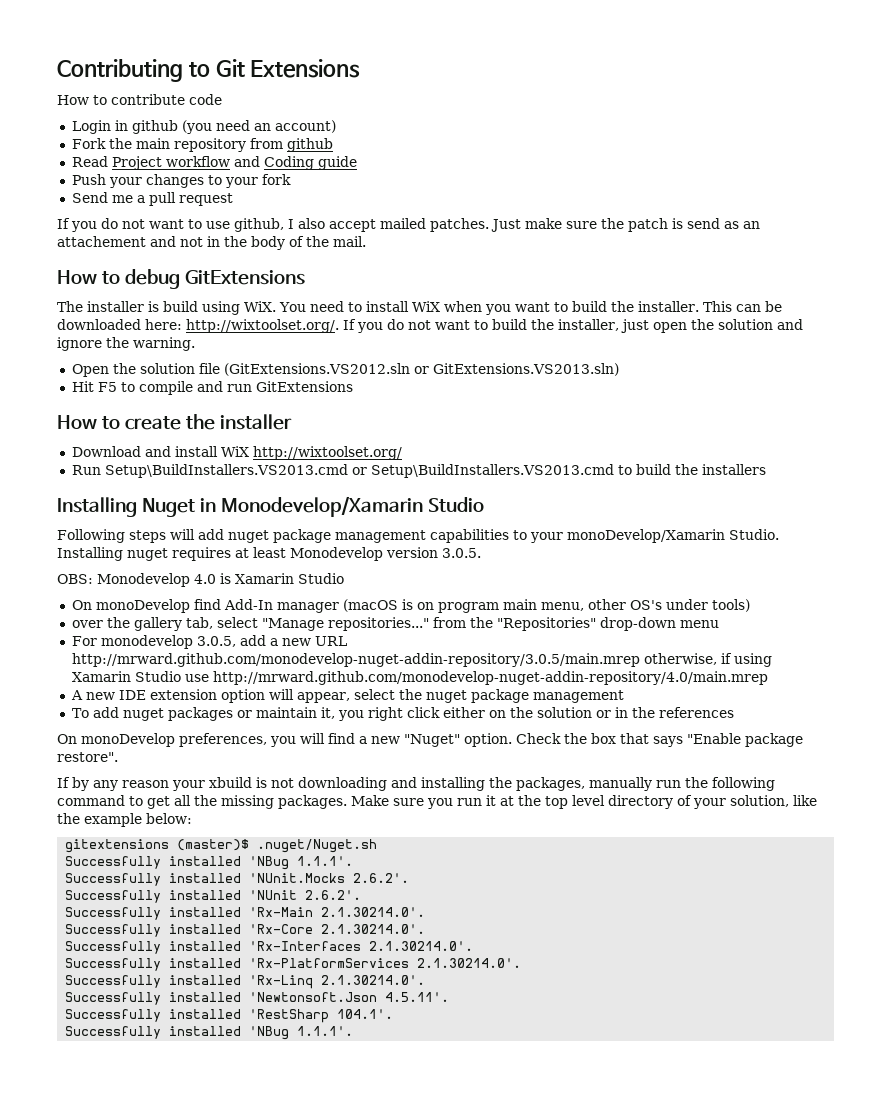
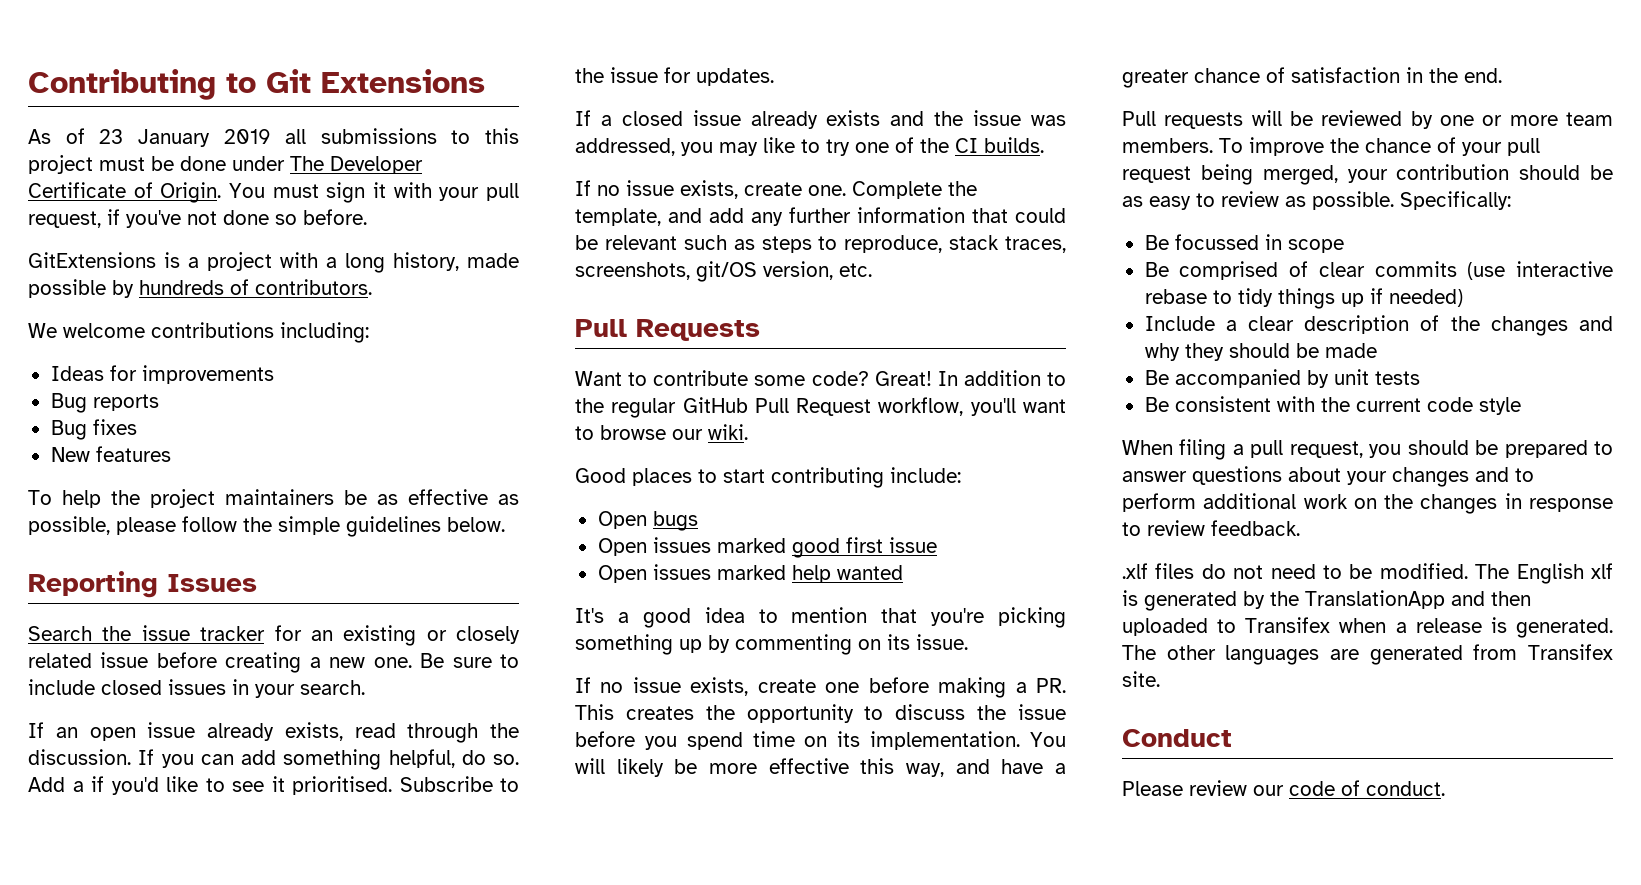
- How to contribute code
- Login in github (you need an account)
- Fork the main repository from github
- Read Project workflow and Coding guide
- Push your changes to your fork
- Send me a pull request
- If you do not want to use github, I also accept mailed patches. Just make sure the patch is send as an attachement and not in the body of the mail.
- How to debug GitExtensions
- The installer is build using WiX. You need to install WiX when you want to build the installer. This can be downloaded here: http://wixtoolset.org/. If you do not want to build the installer, just open the solution and ignore the warning.
- Open the solution file (GitExtensions.VS2012.sln or GitExtensions.VS2013.sln)
- Hit F5 to compile and run GitExtensions
- How to create the installer
- Download and install WiX http://wixtoolset.org/
- Run Setup\BuildInstallers.VS2013.cmd or Setup\BuildInstallers.VS2013.cmd to build the installers
- Installing Nuget in Monodevelop/Xamarin Studio
- Following steps will add nuget package management capabilities to your monoDevelop/Xamarin Studio. Installing nuget requires at least Monodevelop version 3.0.5.
- OBS: Monodevelop 4.0 is Xamarin Studio
- On monoDevelop find Add-In manager (macOS is on program main menu, other OS's under tools)
- over the gallery tab, select "Manage repositories..." from the "Repositories" drop-down menu
- For monodevelop 3.0.5, add a new URL http://mrward.github.com/monodevelop-nuget-addin-repository/3.0.5/main.mrep otherwise, if using Xamarin Studio use http://mrward.github.com/monodevelop-nuget-addin-repository/4.0/main.mrep
- A new IDE extension option will appear, select the nuget package management
- To add nuget packages or maintain it, you right click either on the solution or in the references
- On monoDevelop preferences, you will find a new "Nuget" option. Check the box that says "Enable package restore".
- If by any reason your xbuild is not downloading and installing the packages, manually run the following command to get all the missing packages. Make sure you run it at the top level directory of your solution, like the example below:
- gitextensions (master)$ .nuget/Nuget.sh
- Successfully installed 'NBug 1.1.1'.
- Successfully installed 'NUnit.Mocks 2.6.2'.
- Successfully installed 'NUnit 2.6.2'.
- Successfully installed 'Rx-Main 2.1.30214.0'.
- Successfully installed 'Rx-Core 2.1.30214.0'.
- Successfully installed 'Rx-Interfaces 2.1.30214.0'.
- Successfully installed 'Rx-PlatformServices 2.1.30214.0'.
- Successfully installed 'Rx-Linq 2.1.30214.0'.
- Successfully installed 'Newtonsoft.Json 4.5.11'.
- Successfully installed 'RestSharp 104.1'.
- Successfully installed 'NBug 1.1.1'.
+ As of 23 January 2019 all submissions to this project must be done under The Developer Certificate of Origin. You must sign it with your pull request, if you've not done so before.
+ GitExtensions is a project with a long history, made possible by hundreds of contributors.
+ We welcome contributions including:
+ Ideas for improvements
+ Bug reports
+ Bug fixes
+ New features
+ To help the project maintainers be as effective as possible, please follow the simple guidelines below.
+ Reporting Issues
+ Search the issue tracker for an existing or closely related issue before creating a new one. Be sure to include closed issues in your search.
+ If an open issue already exists, read through the discussion. If you can add something helpful, do so. Add a if you'd like to see it prioritised. Subscribe to the issue for updates.
+ If a closed issue already exists and the issue was addressed, you may like to try one of the CI builds.
+ If no issue exists, create one. Complete the template, and add any further information that could be relevant such as steps to reproduce, stack traces, screenshots, git/OS version, etc.
+ Pull Requests
+ Want to contribute some code? Great! In addition to the regular GitHub Pull Request workflow, you'll want to browse our wiki.
+ Good places to start contributing include:
+ Open bugs
+ Open issues marked good first issue
+ Open issues marked help wanted
+ It's a good idea to mention that you're picking something up by commenting on its issue.
+ If no issue exists, create one before making a PR. This creates the opportunity to discuss the issue before you spend time on its implementation. You will likely be more effective this way, and have a greater chance of satisfaction in the end.
+ Pull requests will be reviewed by one or more team members. To improve the chance of your pull request being merged, your contribution should be as easy to review as possible. Specifically:
+ Be focussed in scope
+ Be comprised of clear commits (use interactive rebase to tidy things up if needed)
+ Include a clear description of the changes and why they should be made
+ Be accompanied by unit tests
+ Be consistent with the current code style
+ When filing a pull request, you should be prepared to answer questions about your changes and to perform additional work on the changes in response to review feedback.
+ .xlf files do not need to be modified. The English xlf is generated by the TranslationApp and then uploaded to Transifex when a release is generated. The other languages are generated from Transifex site.
+ Conduct
+ Please review our code of conduct.

